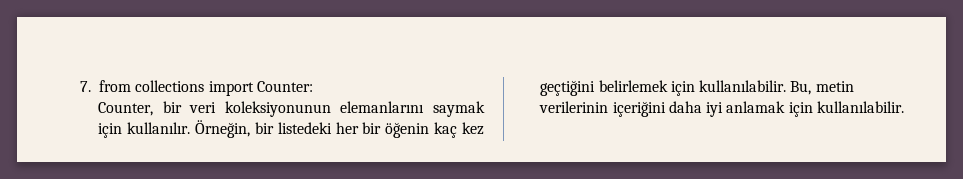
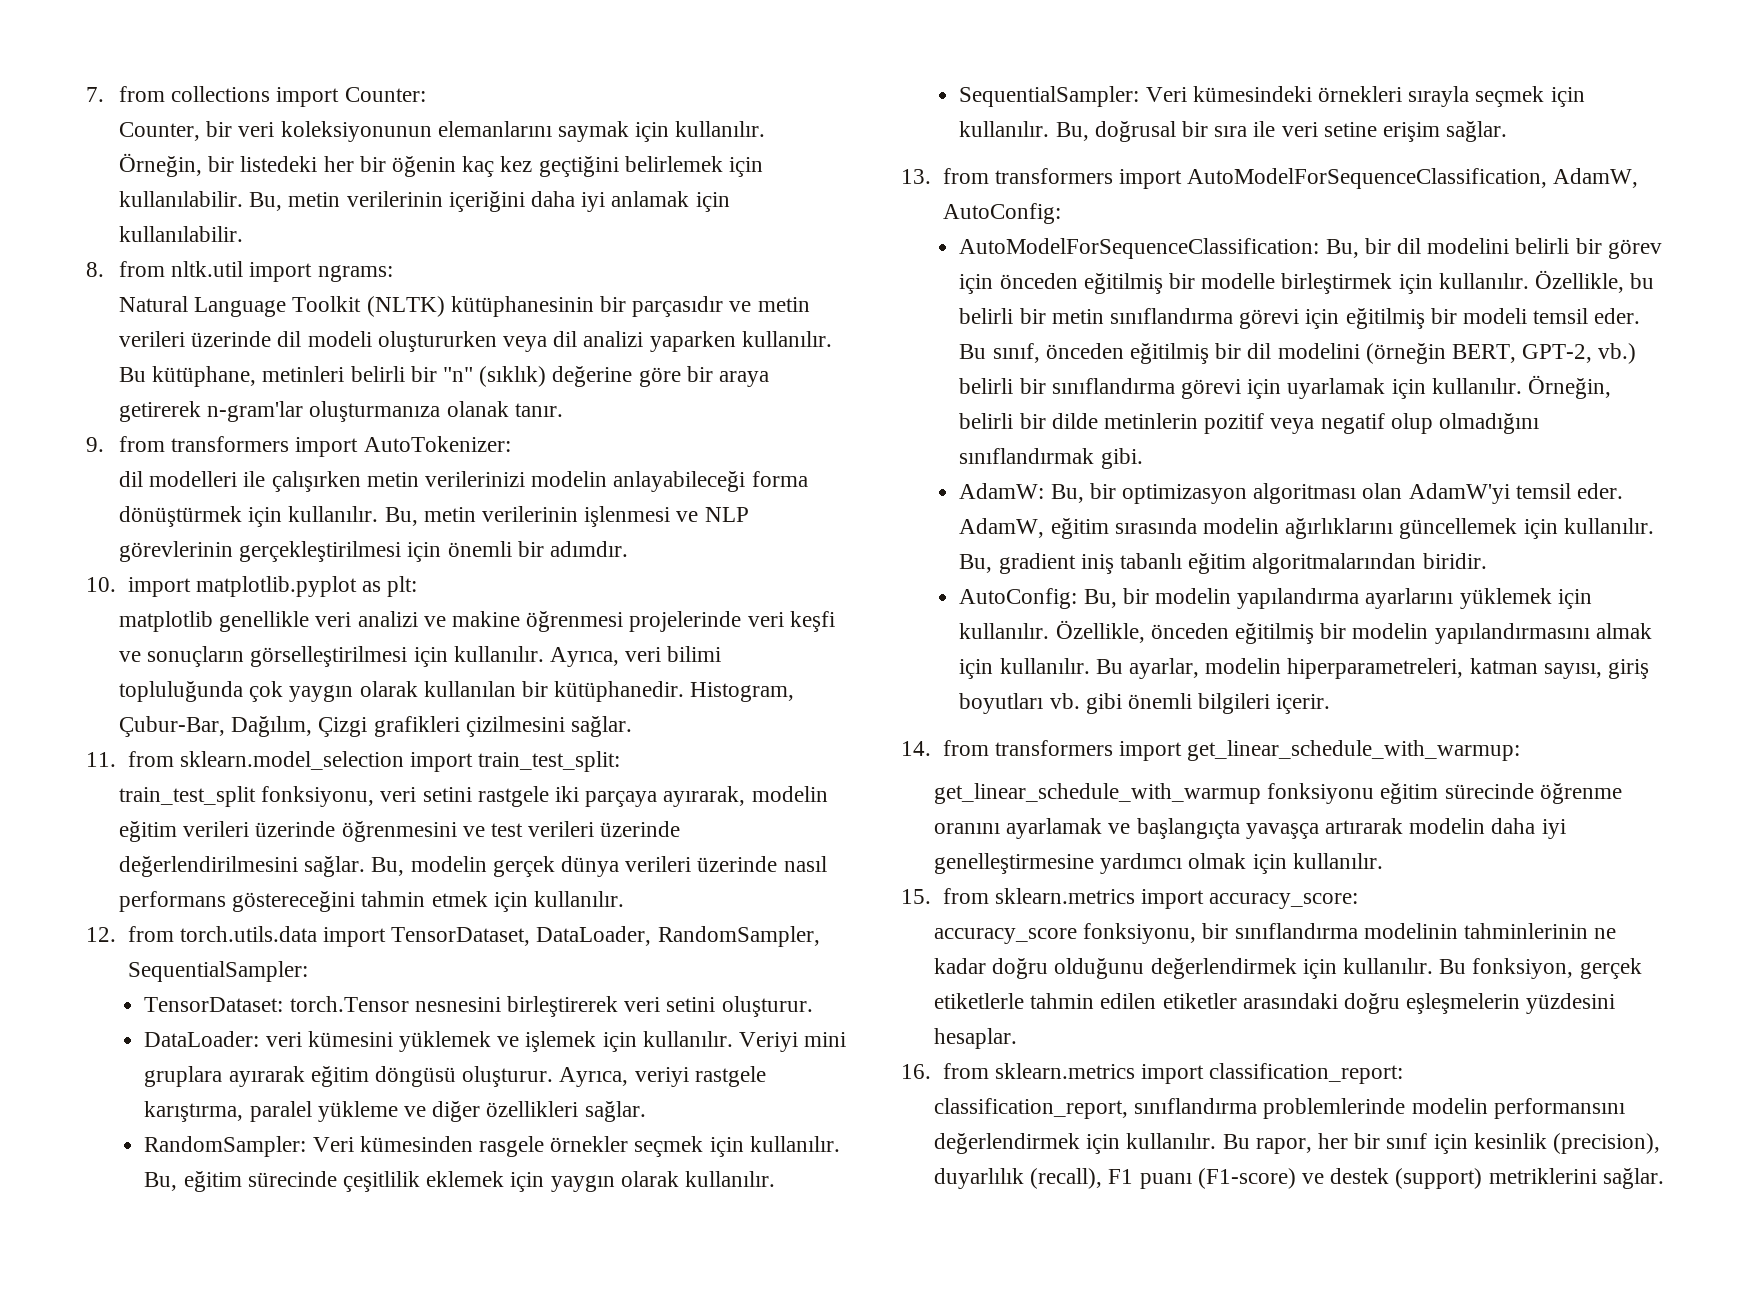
+ 8. from nltk.util import ngrams:
+ Natural Language Toolkit (NLTK) kütüphanesinin bir parçasıdır ve metin verileri üzerinde dil modeli oluştururken veya dil analizi yaparken kullanılır. Bu kütüphane, metinleri belirli bir "n" (sıklık) değerine göre bir araya getirerek n-gram'lar oluşturmanıza olanak tanır.
+ 9. from transformers import AutoTokenizer:
+ dil modelleri ile çalışırken metin verilerinizi modelin anlayabileceği forma dönüştürmek için kullanılır. Bu, metin verilerinin işlenmesi ve NLP görevlerinin gerçekleştirilmesi için önemli bir adımdır.
+ 10. import matplotlib.pyplot as plt:
+ matplotlib genellikle veri analizi ve makine öğrenmesi projelerinde veri keşfi ve sonuçların görselleştirilmesi için kullanılır. Ayrıca, veri bilimi topluluğunda çok yaygın olarak kullanılan bir kütüphanedir. Histogram, Çubur-Bar, Dağılım, Çizgi grafikleri çizilmesini sağlar.
+ 11. from sklearn.model_selection import train_test_split:
+ train_test_split fonksiyonu, veri setini rastgele iki parçaya ayırarak, modelin eğitim verileri üzerinde öğrenmesini ve test verileri üzerinde değerlendirilmesini sağlar. Bu, modelin gerçek dünya verileri üzerinde nasıl performans göstereceğini tahmin etmek için kullanılır.
+ 12. from torch.utils.data import TensorDataset, DataLoader, RandomSampler, SequentialSampler:
+ TensorDataset: torch.Tensor nesnesini birleştirerek veri setini oluşturur.
+ DataLoader: veri kümesini yüklemek ve işlemek için kullanılır. Veriyi mini gruplara ayırarak eğitim döngüsü oluşturur. Ayrıca, veriyi rastgele karıştırma, paralel yükleme ve diğer özellikleri sağlar.
+ RandomSampler: Veri kümesinden rasgele örnekler seçmek için kullanılır. Bu, eğitim sürecinde çeşitlilik eklemek için yaygın olarak kullanılır.
+ SequentialSampler: Veri kümesindeki örnekleri sırayla seçmek için kullanılır. Bu, doğrusal bir sıra ile veri setine erişim sağlar.
+ 13. from transformers import AutoModelForSequenceClassification, AdamW, AutoConfig:
+ AutoModelForSequenceClassification: Bu, bir dil modelini belirli bir görev için önceden eğitilmiş bir modelle birleştirmek için kullanılır. Özellikle, bu belirli bir metin sınıflandırma görevi için eğitilmiş bir modeli temsil eder. Bu sınıf, önceden eğitilmiş bir dil modelini (örneğin BERT, GPT-2, vb.) belirli bir sınıflandırma görevi için uyarlamak için kullanılır. Örneğin, belirli bir dilde metinlerin pozitif veya negatif olup olmadığını sınıflandırmak gibi.
+ AdamW: Bu, bir optimizasyon algoritması olan AdamW'yi temsil eder. AdamW, eğitim sırasında modelin ağırlıklarını güncellemek için kullanılır. Bu, gradient iniş tabanlı eğitim algoritmalarından biridir.
+ AutoConfig: Bu, bir modelin yapılandırma ayarlarını yüklemek için kullanılır. Özellikle, önceden eğitilmiş bir modelin yapılandırmasını almak için kullanılır. Bu ayarlar, modelin hiperparametreleri, katman sayısı, giriş boyutları vb. gibi önemli bilgileri içerir.
+ 14. from transformers import get_linear_schedule_with_warmup:
+ get_linear_schedule_with_warmup fonksiyonu eğitim sürecinde öğrenme oranını ayarlamak ve başlangıçta yavaşça artırarak modelin daha iyi genelleştirmesine yardımcı olmak için kullanılır.
+ 15. from sklearn.metrics import accuracy_score:
+ accuracy_score fonksiyonu, bir sınıflandırma modelinin tahminlerinin ne kadar doğru olduğunu değerlendirmek için kullanılır. Bu fonksiyon, gerçek etiketlerle tahmin edilen etiketler arasındaki doğru eşleşmelerin yüzdesini hesaplar.
+ 16. from sklearn.metrics import classification_report:
+ classification_report, sınıflandırma problemlerinde modelin performansını değerlendirmek için kullanılır. Bu rapor, her bir sınıf için kesinlik (precision), duyarlılık (recall), F1 puanı (F1-score) ve destek (support) metriklerini sağlar.

